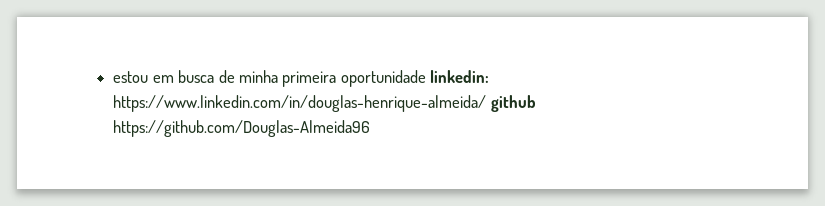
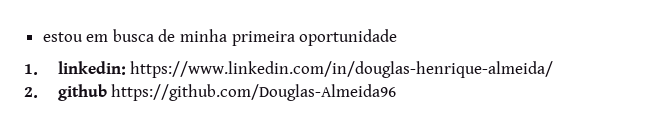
- estou em busca de minha primeira oportunidade linkedin: https://www.linkedin.com/in/douglas-henrique-almeida/ github https://github.com/Douglas-Almeida96
+ estou em busca de minha primeira oportunidade
+ 1. linkedin: https://www.linkedin.com/in/douglas-henrique-almeida/
+ 2. github https://github.com/Douglas-Almeida96

